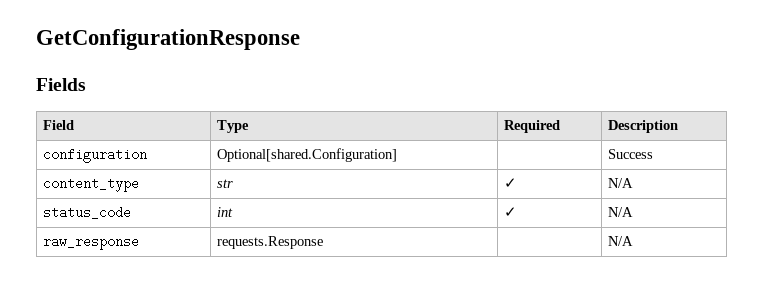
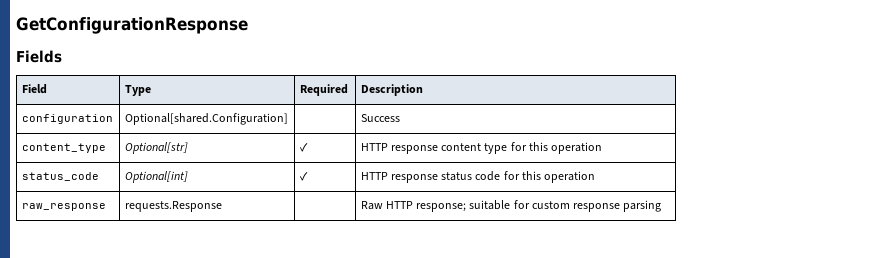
- content_type | str | ✓ | N/A
+ content_type | Optional[str] | ✓ | HTTP response content type for this operation
- status_code | int | ✓ | N/A
- raw_response | requests.Response | | N/A
+ status_code | Optional[int] | ✓ | HTTP response status code for this operation
+ raw_response | requests.Response | | Raw HTTP response; suitable for custom response parsing

